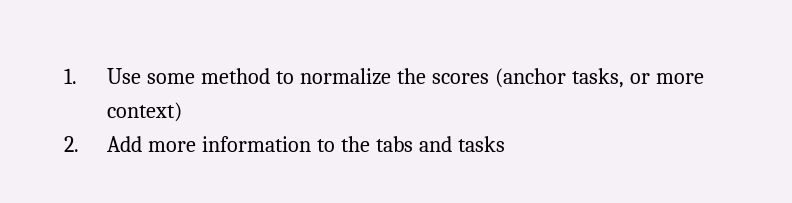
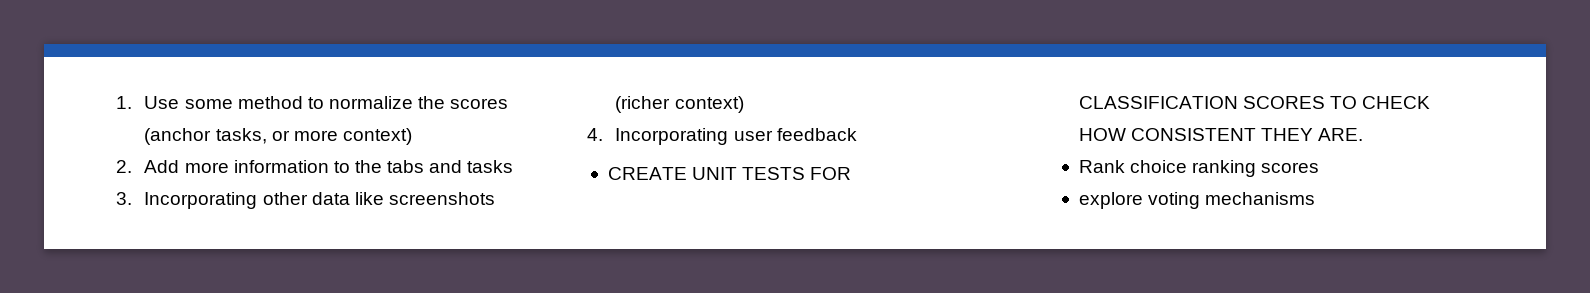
+ 3. Incorporating other data like screenshots (richer context)
+ 4. Incorporating user feedback
+ CREATE UNIT TESTS FOR CLASSIFICATION SCORES TO CHECK HOW CONSISTENT THEY ARE.
+ Rank choice ranking scores
+ explore voting mechanisms

